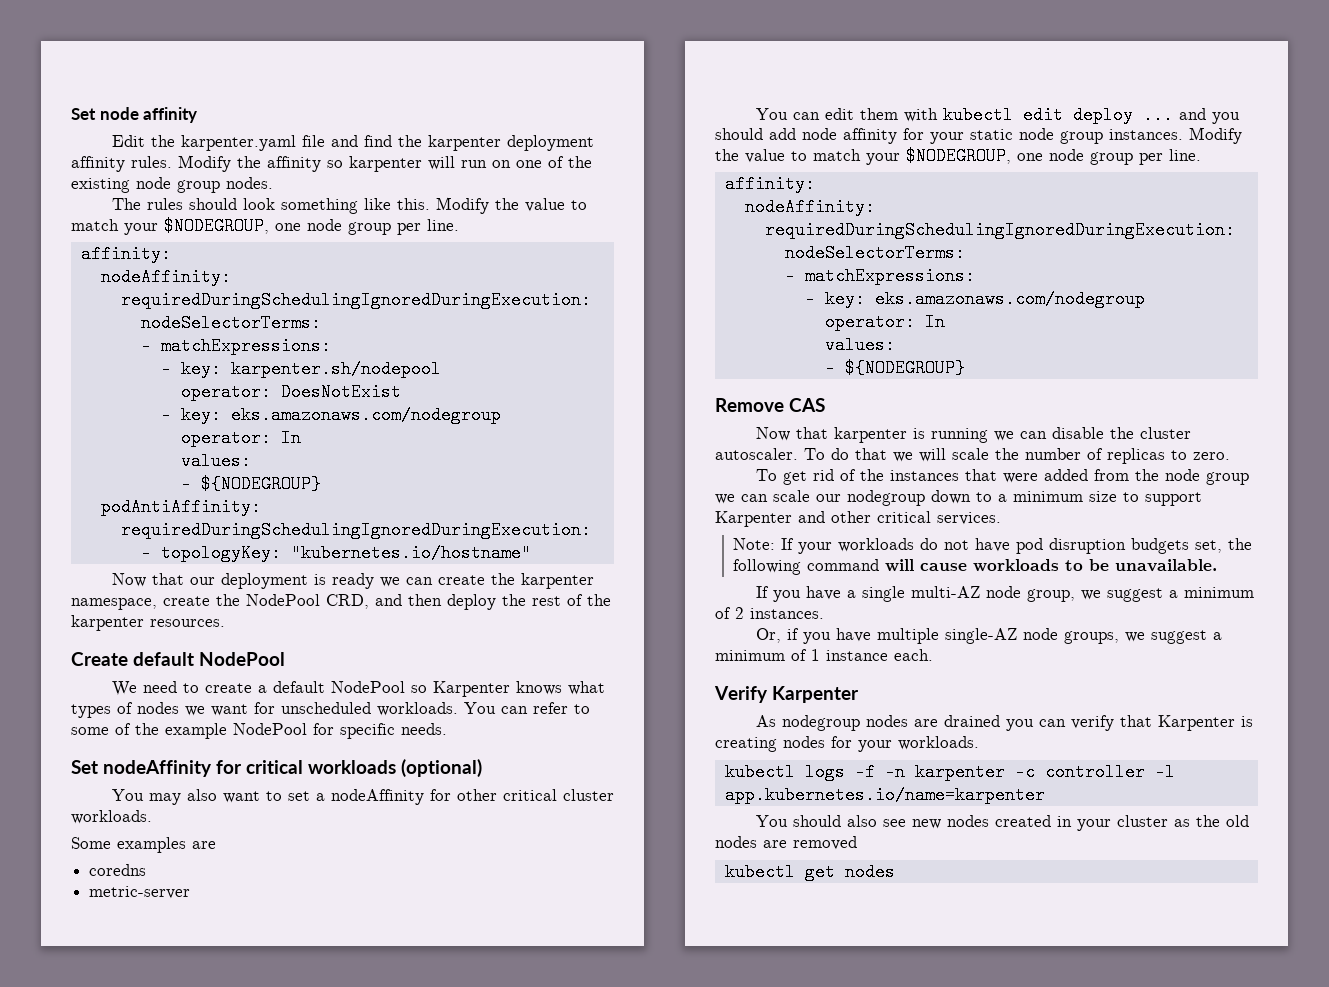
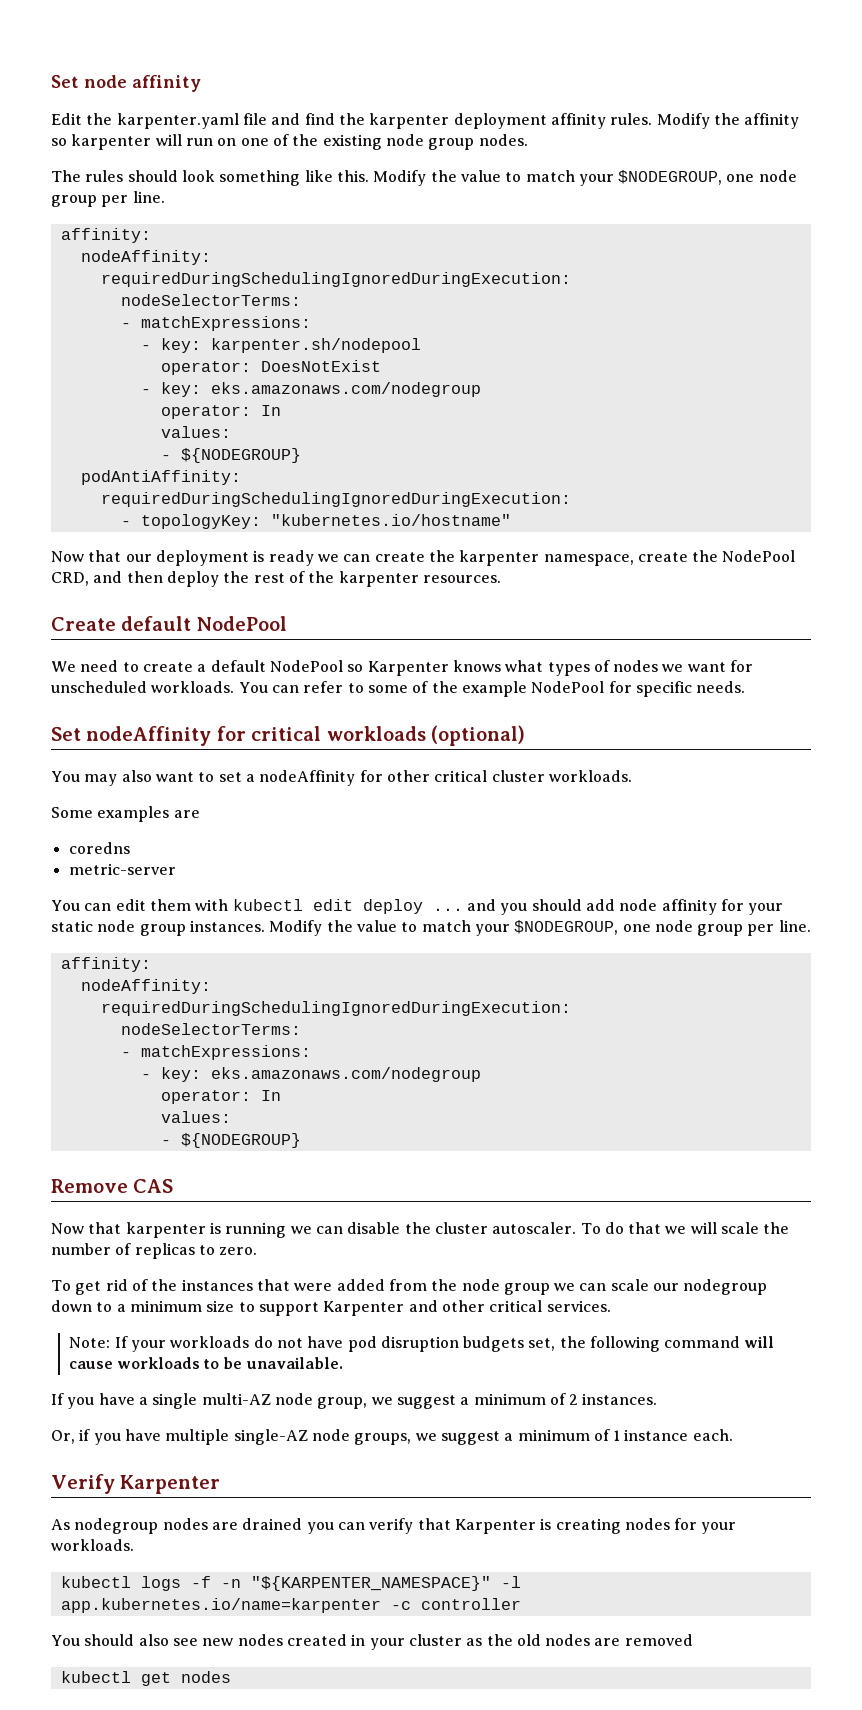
- kubectl logs -f -n karpenter -c controller -l app.kubernetes.io/name=karpenter
+ kubectl logs -f -n "${KARPENTER_NAMESPACE}" -l app.kubernetes.io/name=karpenter -c controller

